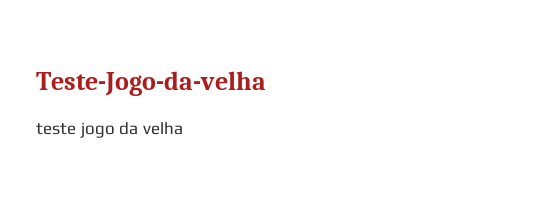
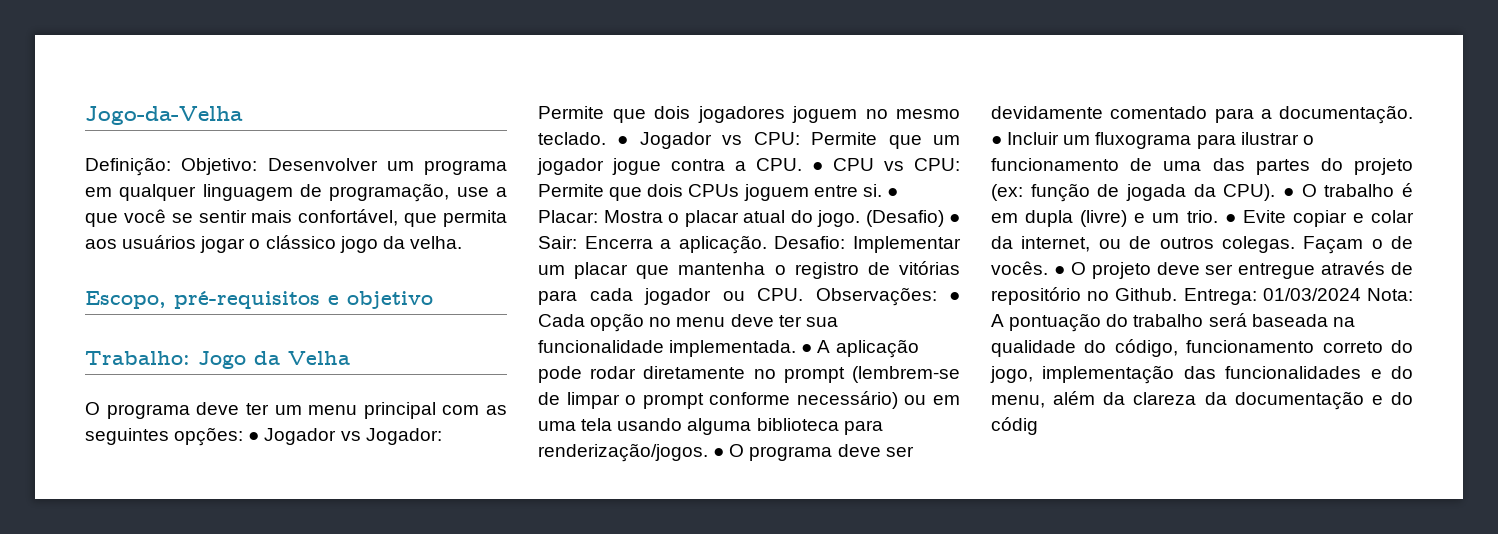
- Teste-Jogo-da-velha
- teste jogo da velha
+ Jogo-da-Velha
+ Definição: Objetivo: Desenvolver um programa em qualquer linguagem de programação, use a que você se sentir mais confortável, que permita aos usuários jogar o clássico jogo da velha.
+ Escopo, pré-requisitos e objetivo
+ Trabalho: Jogo da Velha
+ O programa deve ter um menu principal com as seguintes opções: ● Jogador vs Jogador: Permite que dois jogadores joguem no mesmo teclado. ● Jogador vs CPU: Permite que um jogador jogue contra a CPU. ● CPU vs CPU: Permite que dois CPUs joguem entre si. ● Placar: Mostra o placar atual do jogo. (Desafio) ● Sair: Encerra a aplicação. Desafio: Implementar um placar que mantenha o registro de vitórias para cada jogador ou CPU. Observações: ● Cada opção no menu deve ter sua funcionalidade implementada. ● A aplicação pode rodar diretamente no prompt (lembrem-se de limpar o prompt conforme necessário) ou em uma tela usando alguma biblioteca para renderização/jogos. ● O programa deve ser devidamente comentado para a documentação. ● Incluir um fluxograma para ilustrar o funcionamento de uma das partes do projeto (ex: função de jogada da CPU). ● O trabalho é em dupla (livre) e um trio. ● Evite copiar e colar da internet, ou de outros colegas. Façam o de vocês. ● O projeto deve ser entregue através de repositório no Github. Entrega: 01/03/2024 Nota: A pontuação do trabalho será baseada na qualidade do código, funcionamento correto do jogo, implementação das funcionalidades e do menu, além da clareza da documentação e do códig

